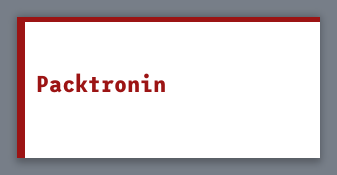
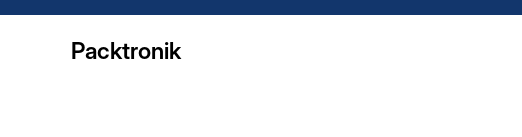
- Packtronin
+ Packtronik

